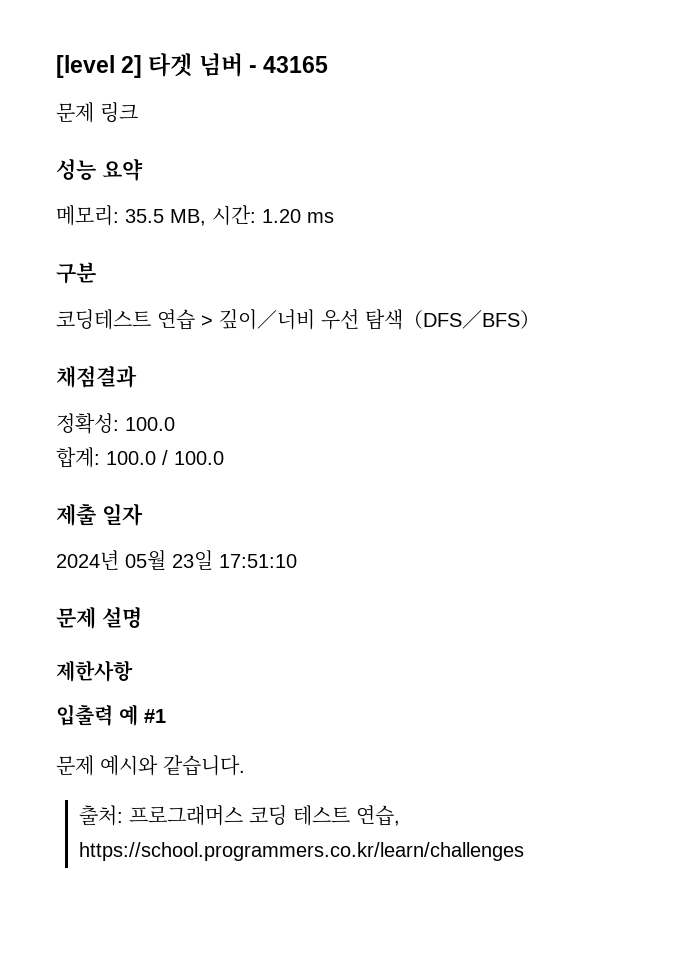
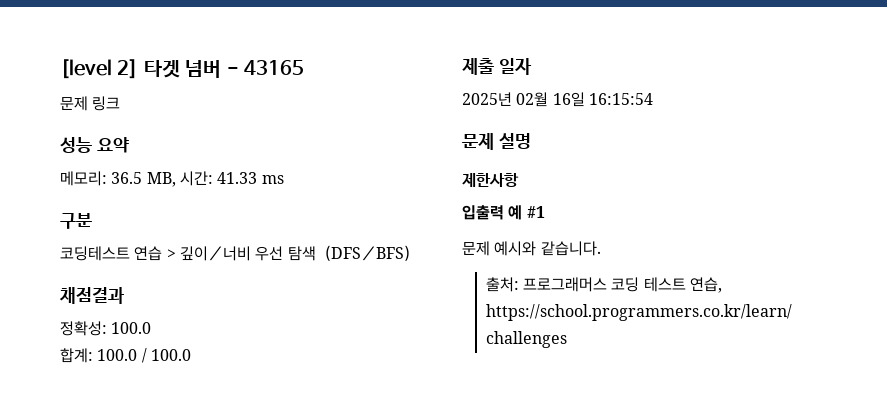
- 메모리: 35.5 MB, 시간: 1.20 ms
+ 메모리: 36.5 MB, 시간: 41.33 ms
- 2024년 05월 23일 17:51:10
+ 2025년 02월 16일 16:15:54

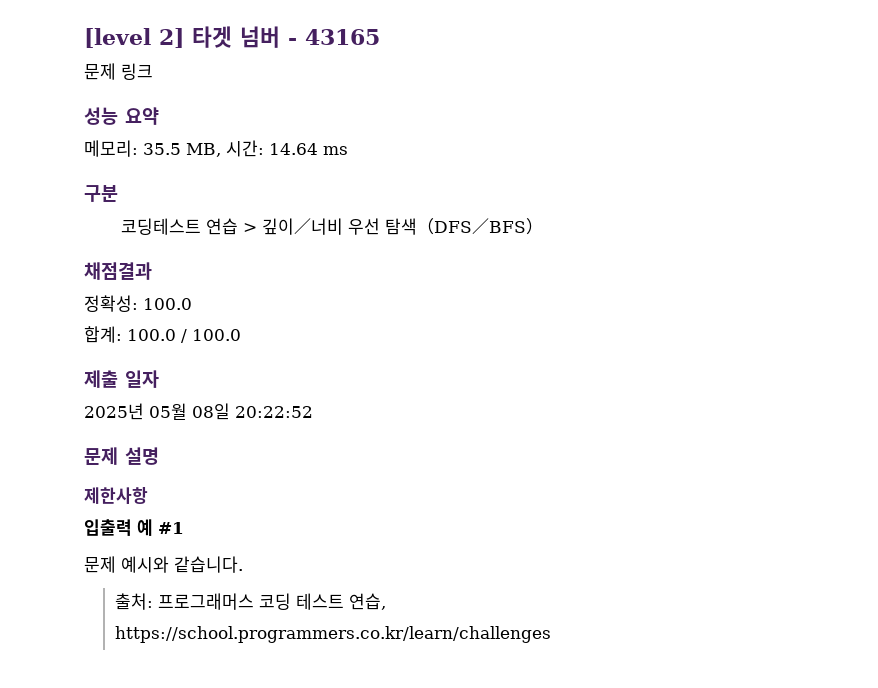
- 메모리: 36.5 MB, 시간: 41.33 ms
+ 메모리: 35.5 MB, 시간: 14.64 ms
- 2025년 02월 16일 16:15:54
+ 2025년 05월 08일 20:22:52

